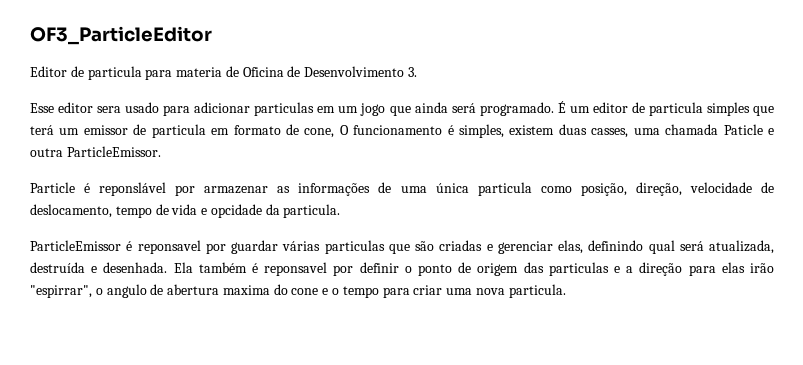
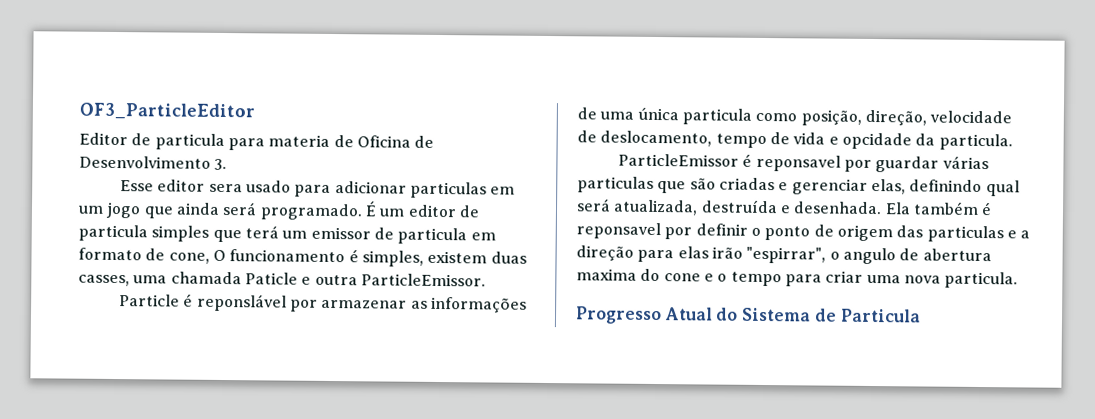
+ Progresso Atual do Sistema de Particula

